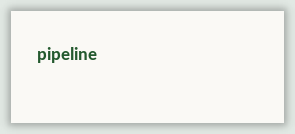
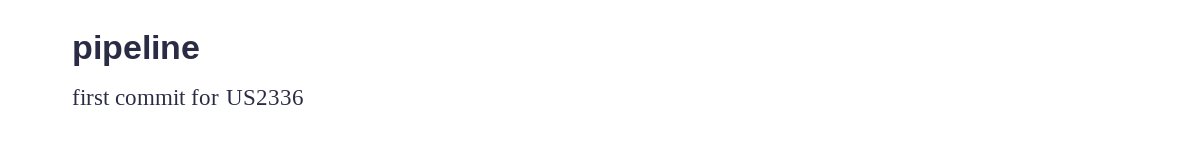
+ first commit for US2336

